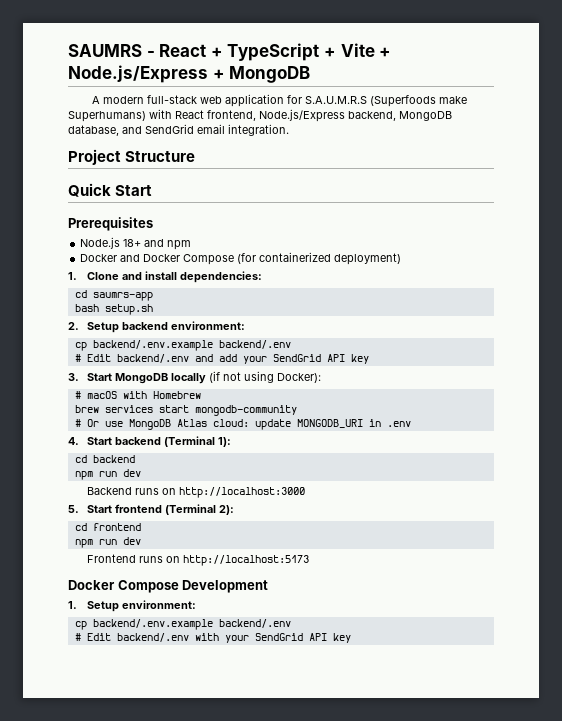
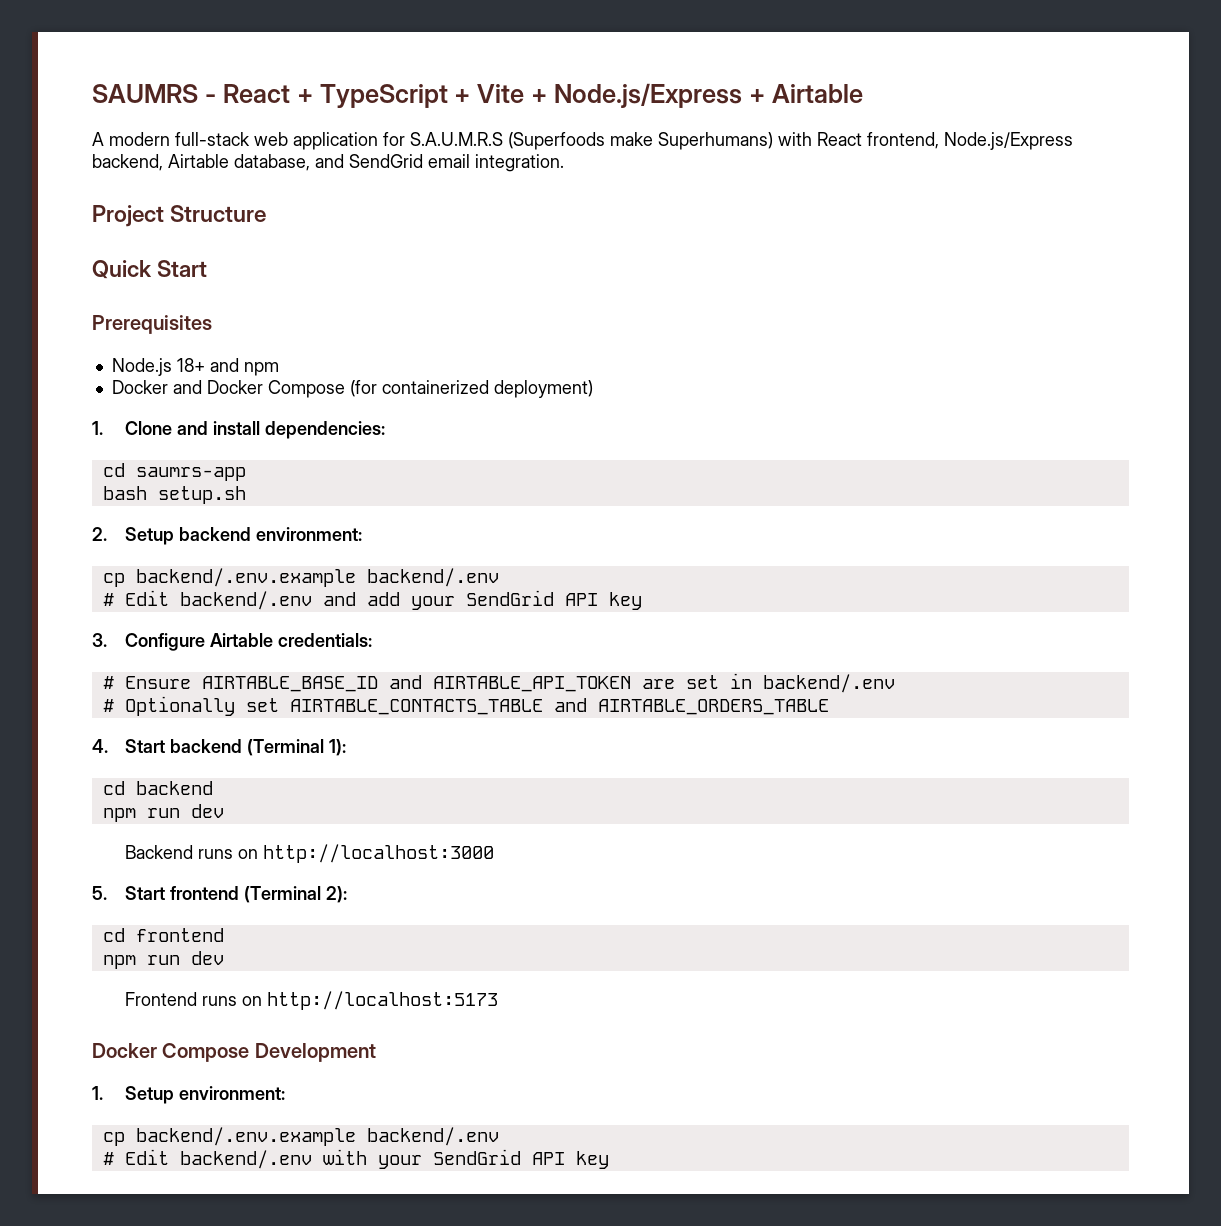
- SAUMRS - React + TypeScript + Vite + Node.js/Express + MongoDB
+ SAUMRS - React + TypeScript + Vite + Node.js/Express + Airtable
- A modern full-stack web application for S.A.U.M.R.S (Superfoods make Superhumans) with React frontend, Node.js/Express backend, MongoDB database, and SendGrid email integration.
+ A modern full-stack web application for S.A.U.M.R.S (Superfoods make Superhumans) with React frontend, Node.js/Express backend, Airtable database, and SendGrid email integration.
- 3. Start MongoDB locally (if not using Docker):
- # macOS with Homebrew
- brew services start mongodb-community
- # Or use MongoDB Atlas cloud: update MONGODB_URI in .env
+ 3. Configure Airtable credentials:
+ # Ensure AIRTABLE_BASE_ID and AIRTABLE_API_TOKEN are set in backend/.env
+ # Optionally set AIRTABLE_CONTACTS_TABLE and AIRTABLE_ORDERS_TABLE

